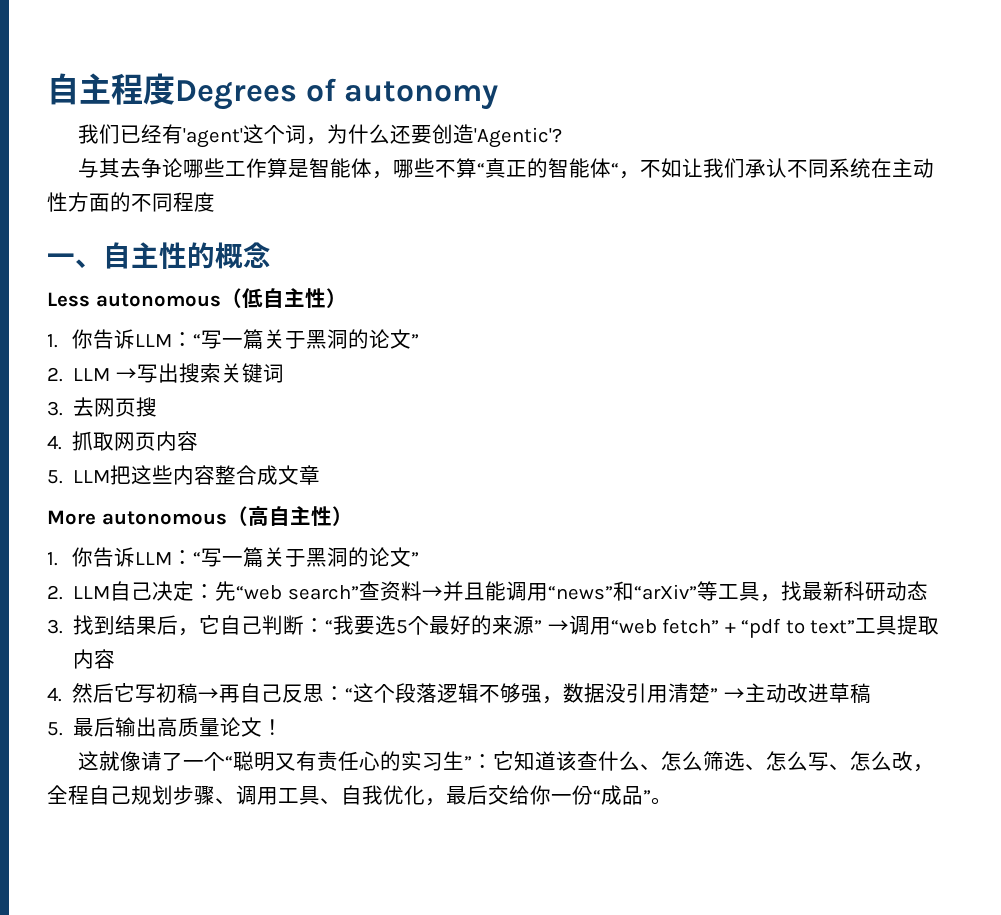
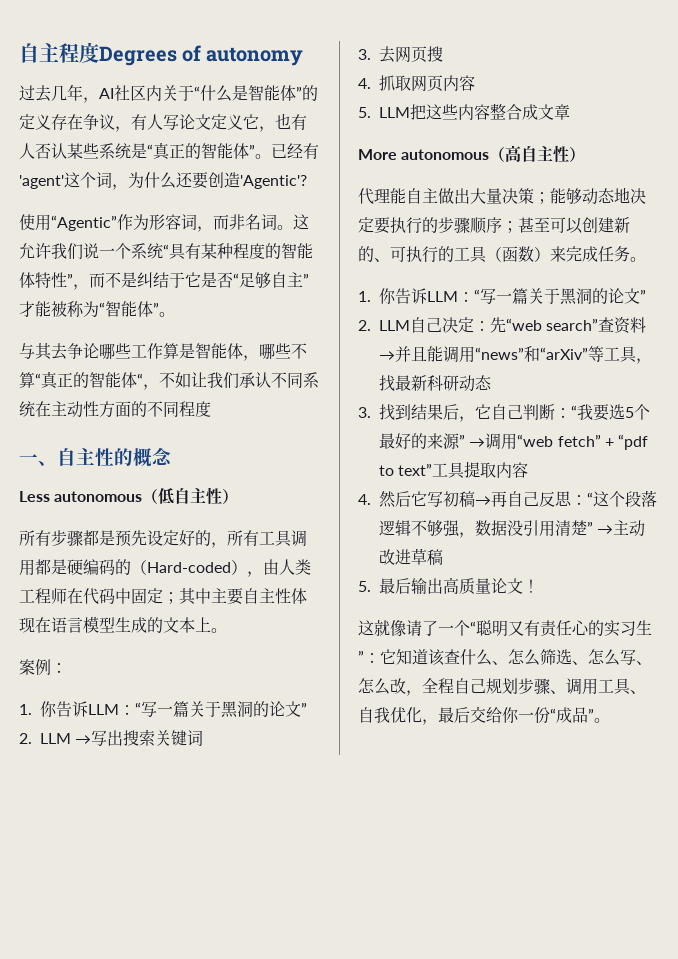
- 我们已经有'agent'这个词，为什么还要创造'Agentic'?
+ 过去几年，AI社区内关于“什么是智能体”的定义存在争议，有人写论文定义它，也有人否认某些系统是“真正的智能体”。已经有'agent'这个词，为什么还要创造'Agentic'?
+ 使用“Agentic”作为形容词，而非名词。这允许我们说一个系统“具有某种程度的智能体特性”，而不是纠结于它是否“足够自主”才能被称为“智能体”。
+ 所有步骤都是预先设定好的，所有工具调用都是硬编码的（Hard-coded），由人类工程师在代码中固定；其中主要自主性体现在语言模型生成的文本上。
+ 案例：
+ 代理能自主做出大量决策；能够动态地决定要执行的步骤顺序；甚至可以创建新的、可执行的工具（函数）来完成任务。

